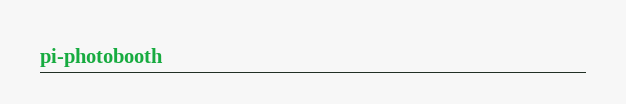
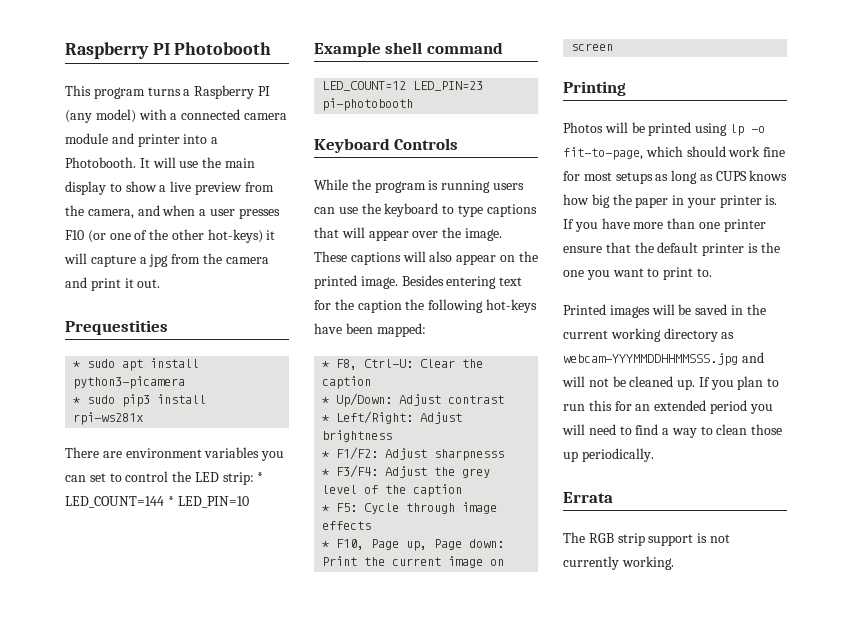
- pi-photobooth
+ Raspberry PI Photobooth
+ This program turns a Raspberry PI (any model) with a connected camera module and printer into a Photobooth. It will use the main display to show a live preview from the camera, and when a user presses F10 (or one of the other hot-keys) it will capture a jpg from the camera and print it out.
+ Prequestities
+ * sudo apt install python3-picamera
+ * sudo pip3 install rpi-ws281x
+ There are environment variables you can set to control the LED strip: * LED_COUNT=144 * LED_PIN=10
+ Example shell command
+ LED_COUNT=12 LED_PIN=23 pi-photobooth
+ Keyboard Controls
+ While the program is running users can use the keyboard to type captions that will appear over the image. These captions will also appear on the printed image. Besides entering text for the caption the following hot-keys have been mapped:
+ * F8, Ctrl-U: Clear the caption
+ * Up/Down: Adjust contrast
+ * Left/Right: Adjust brightness
+ * F1/F2: Adjust sharpnesss
+ * F3/F4: Adjust the grey level of the caption
+ * F5: Cycle through image effects
+ * F10, Page up, Page down: Print the current image on screen
+ Printing
+ Photos will be printed using lp -o fit-to-page, which should work fine for most setups as long as CUPS knows how big the paper in your printer is. If you have more than one printer ensure that the default printer is the one you want to print to.
+ Printed images will be saved in the current working directory as webcam-YYYMMDDHHMMSSS.jpg and will not be cleaned up. If you plan to run this for an extended period you will need to find a way to clean those up periodically.
+ Errata
+ The RGB strip support is not currently working.

